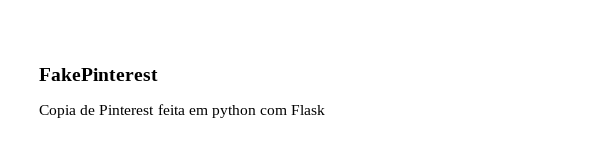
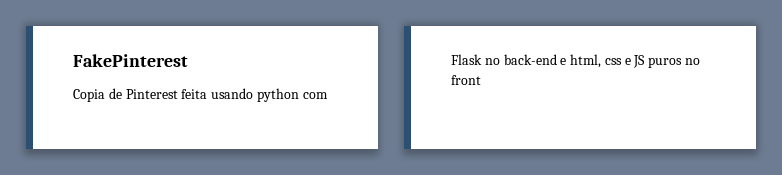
- Copia de Pinterest feita em python com Flask
+ Copia de Pinterest feita usando python com Flask no back-end e html, css e JS puros no front

